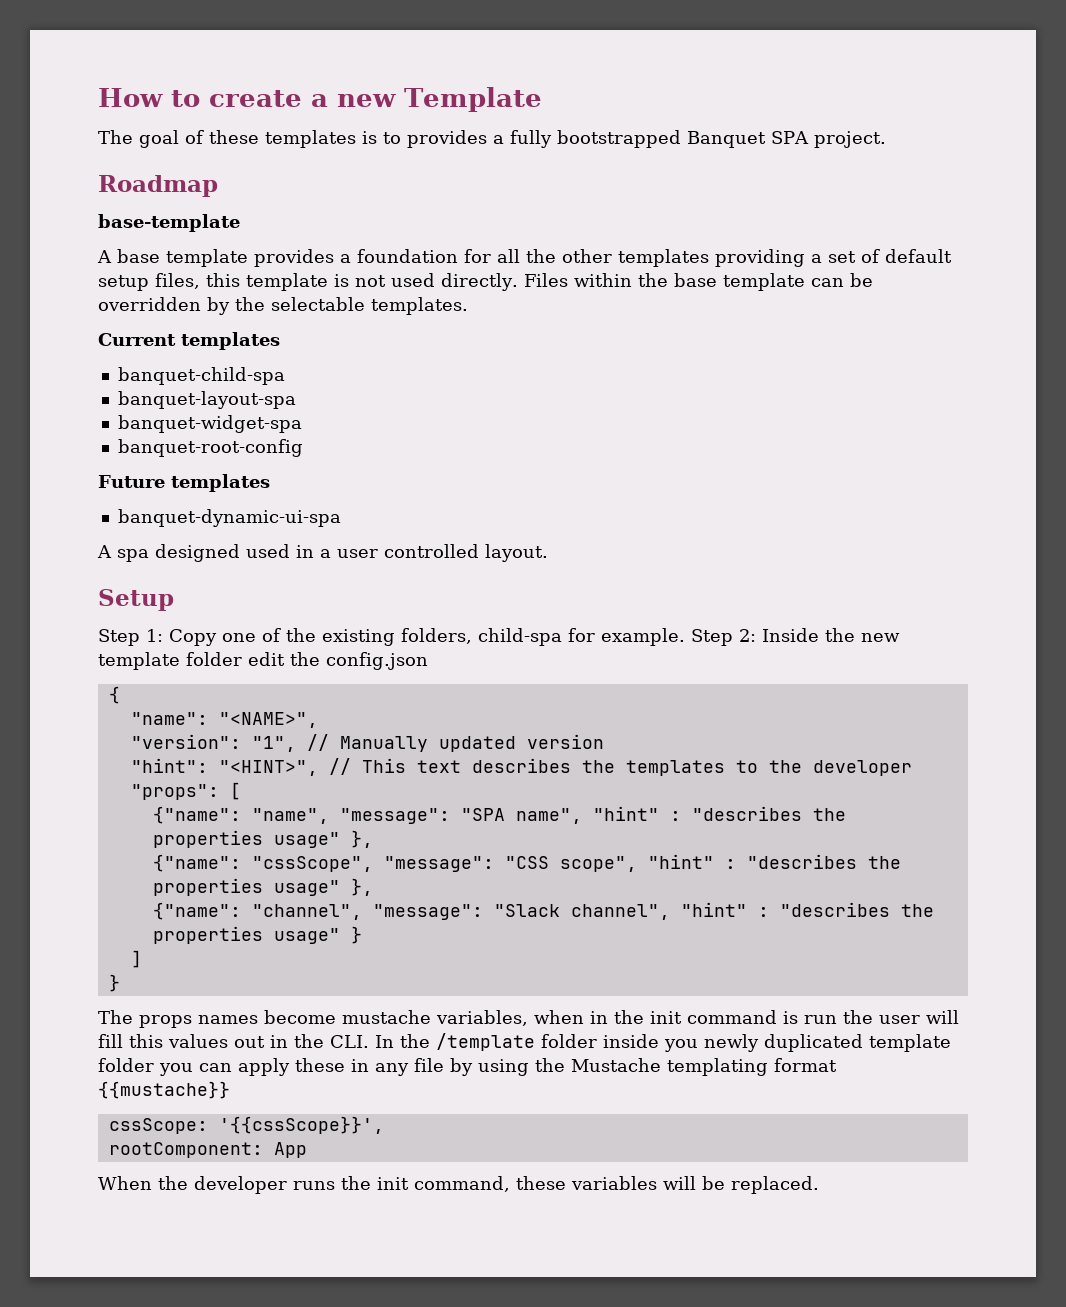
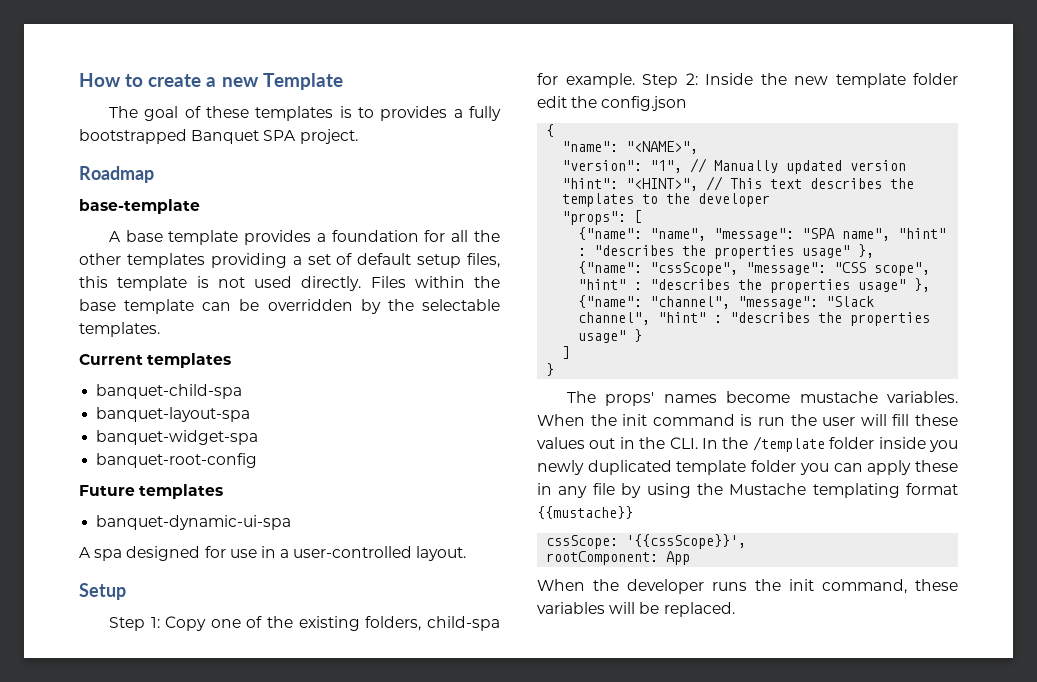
- A spa designed used in a user controlled layout.
+ A spa designed for use in a user-controlled layout.
- The props names become mustache variables, when in the init command is run the user will fill this values out in the CLI. In the /template folder inside you newly duplicated template folder you can apply these in any file by using the Mustache templating format {{mustache}}
+ The props' names become mustache variables. When the init command is run the user will fill these values out in the CLI. In the /template folder inside you newly duplicated template folder you can apply these in any file by using the Mustache templating format {{mustache}}

